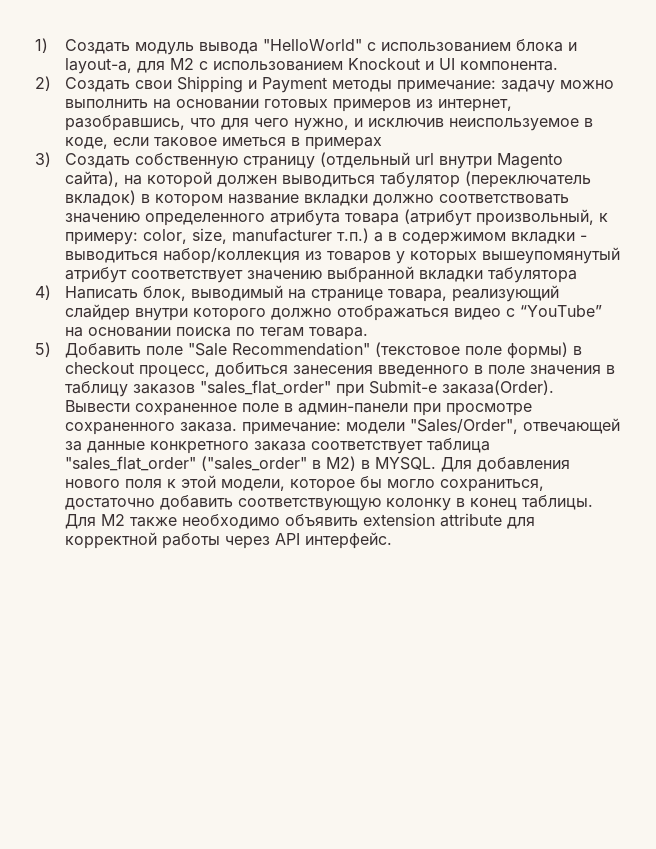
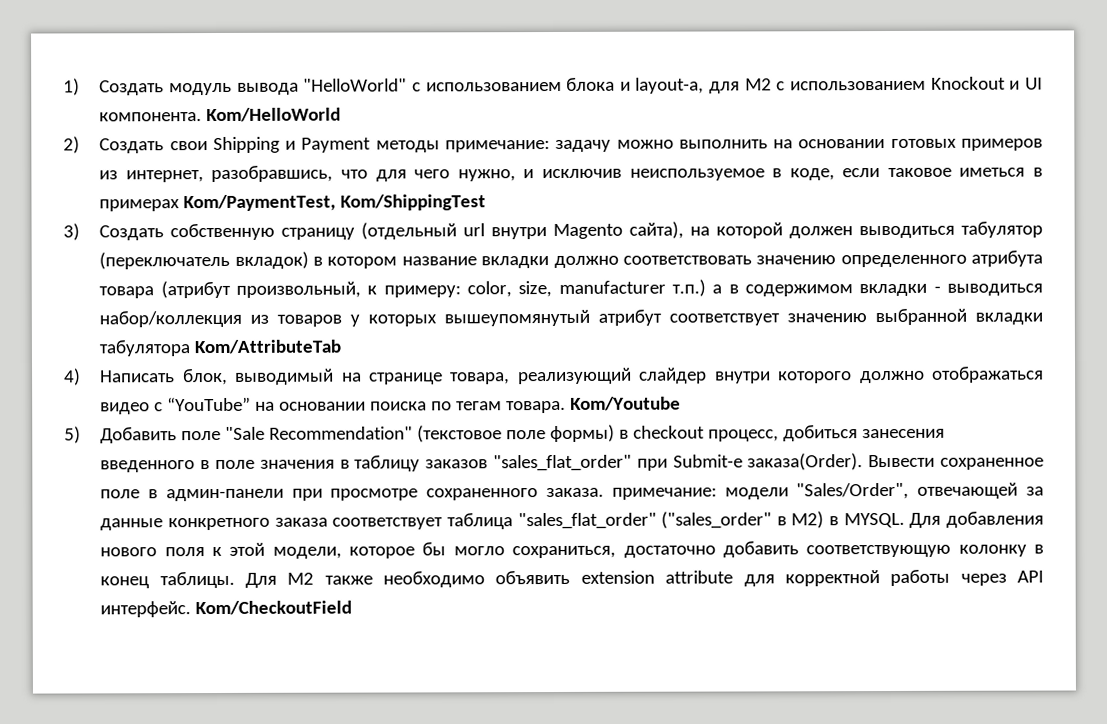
+ Kom/HelloWorld
- 2) Создать свои Shipping и Payment методы примечание: задачу можно выполнить на основании готовых примеров из интернет, разобравшись, что для чего нужно, и исключив неиспользуемое в коде, если таковое иметься в примерах
+ 2) Создать свои Shipping и Payment методы примечание: задачу можно выполнить на основании готовых примеров из интернет, разобравшись, что для чего нужно, и исключив неиспользуемое в коде, если таковое иметься в примерах Kom/PaymentTest, Kom/ShippingTest
- 3) Создать собственную страницу (отдельный url внутри Magento сайта), на которой должен выводиться табулятор (переключатель вкладок) в котором название вкладки должно соответствовать значению определенного атрибута товара (атрибут произвольный, к примеру: color, size, manufacturer т.п.) а в содержимом вкладки - выводиться набор/коллекция из товаров у которых вышеупомянутый атрибут соответствует значению выбранной вкладки табулятора
+ 3) Создать собственную страницу (отдельный url внутри Magento сайта), на которой должен выводиться табулятор (переключатель вкладок) в котором название вкладки должно соответствовать значению определенного атрибута товара (атрибут произвольный, к примеру: color, size, manufacturer т.п.) а в содержимом вкладки - выводиться набор/коллекция из товаров у которых вышеупомянутый атрибут соответствует значению выбранной вкладки табулятора Kom/AttributeTab
+ Kom/Youtube
+ Kom/CheckoutField

